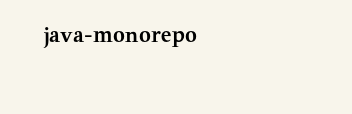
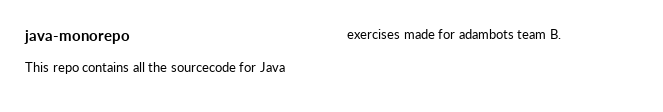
+ This repo contains all the sourcecode for Java exercises made for adambots team B.

